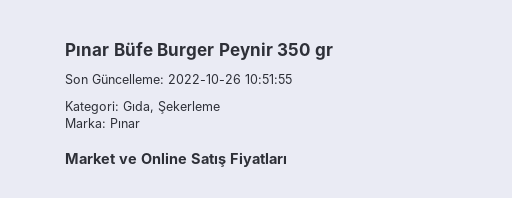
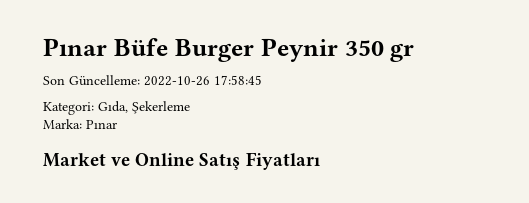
- Son Güncelleme: 2022-10-26 10:51:55
+ Son Güncelleme: 2022-10-26 17:58:45

